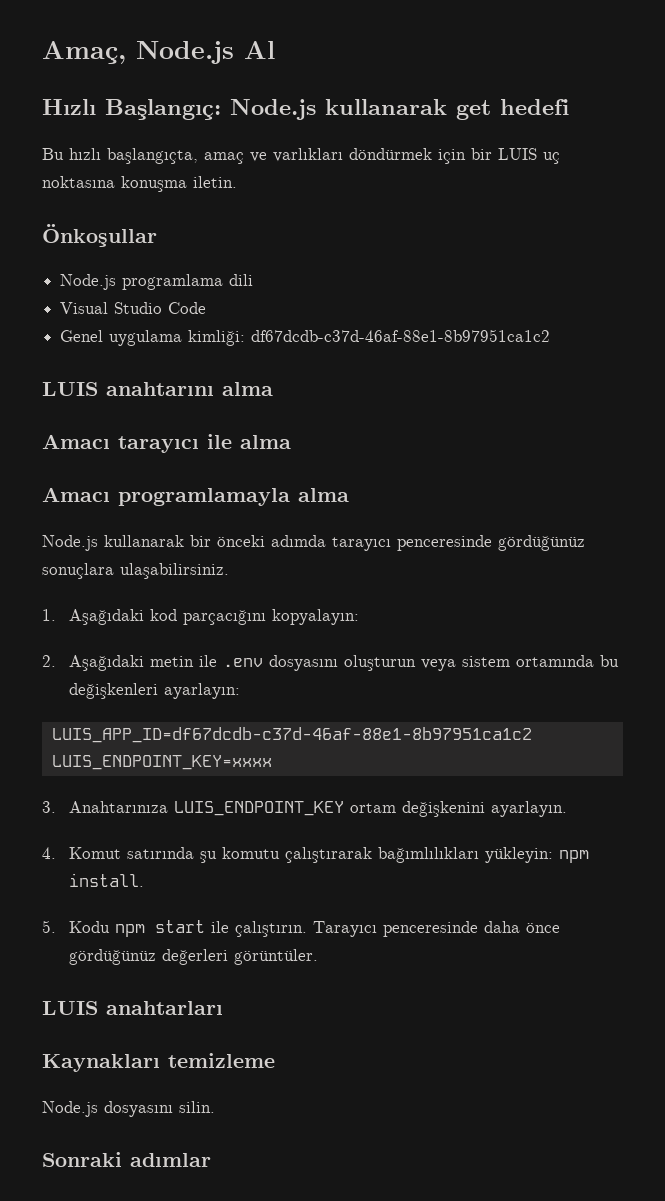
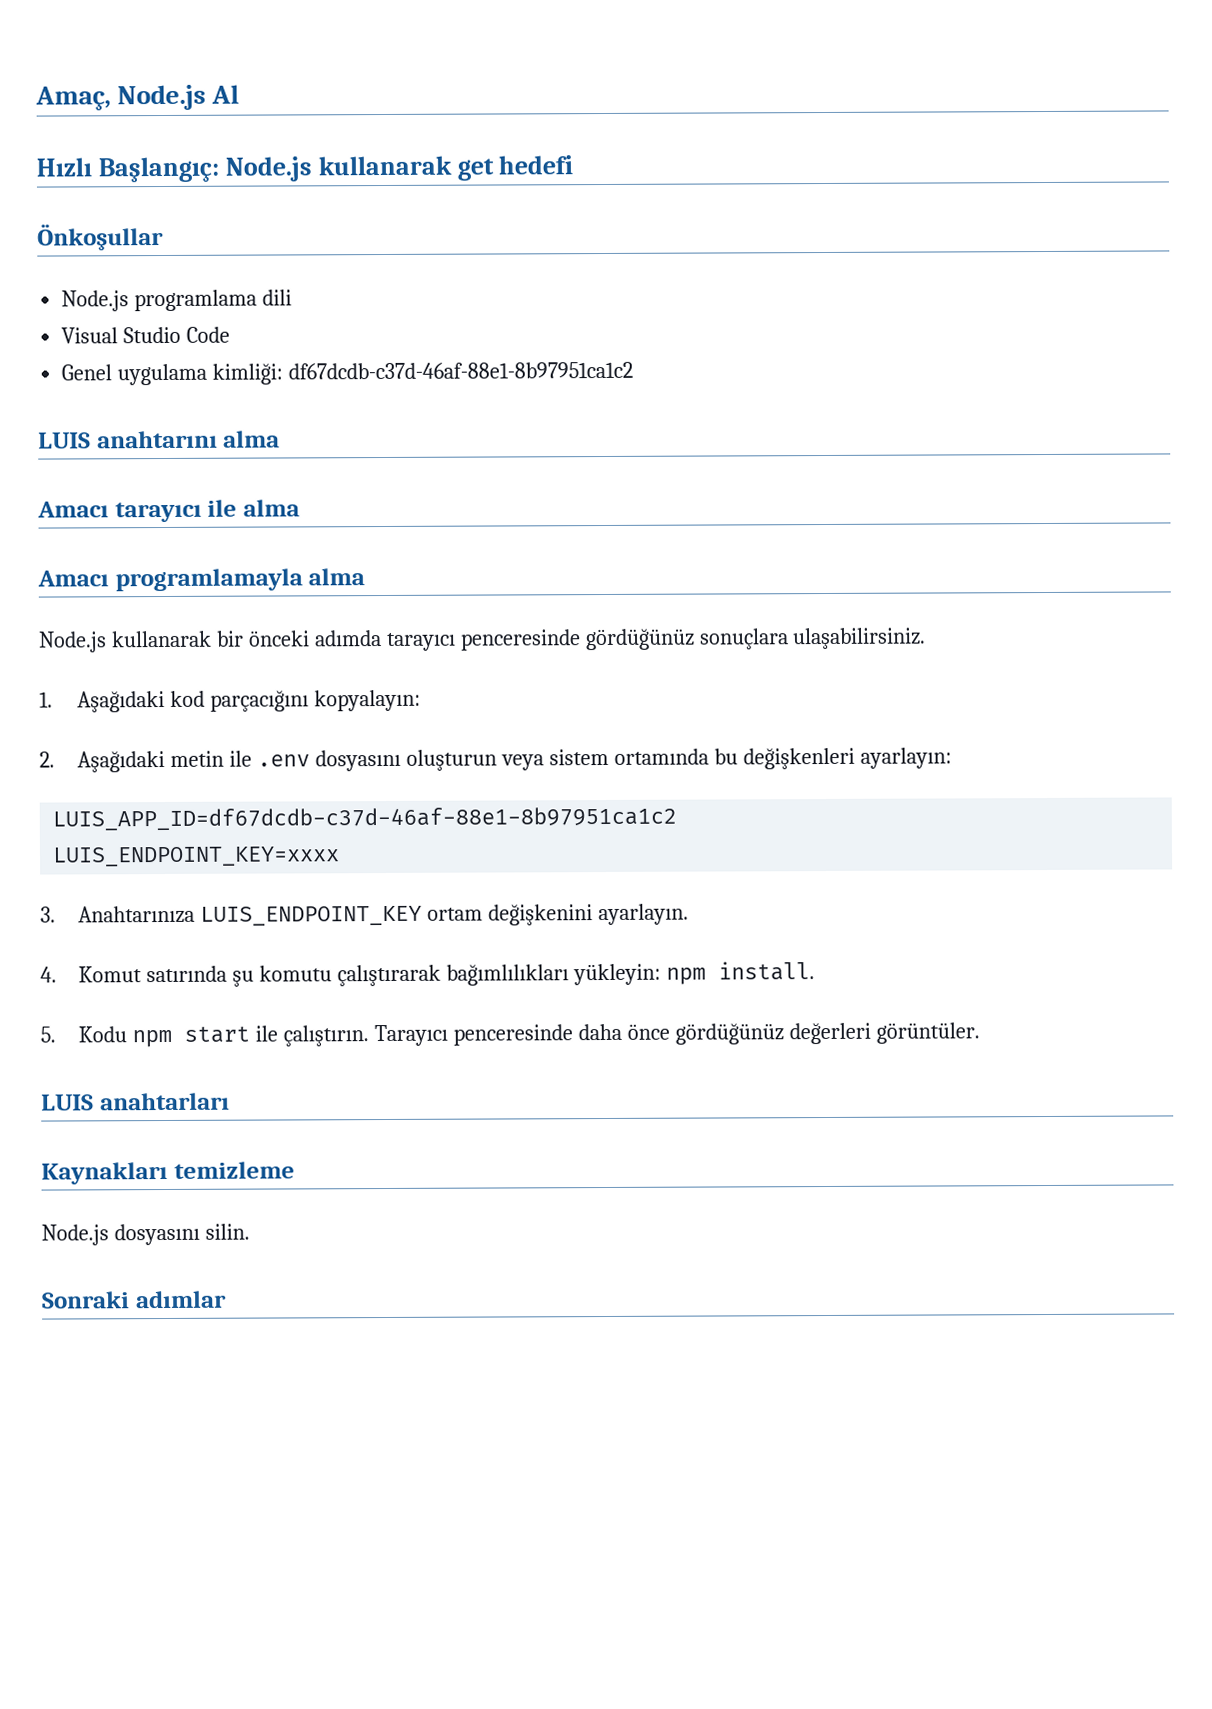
- Bu hızlı başlangıçta, amaç ve varlıkları döndürmek için bir LUIS uç noktasına konuşma iletin.

